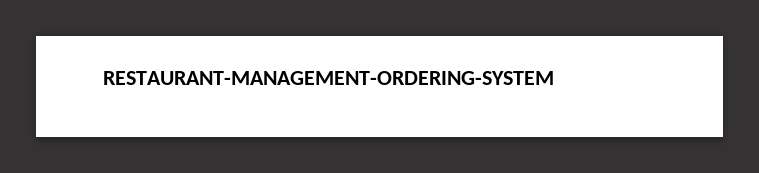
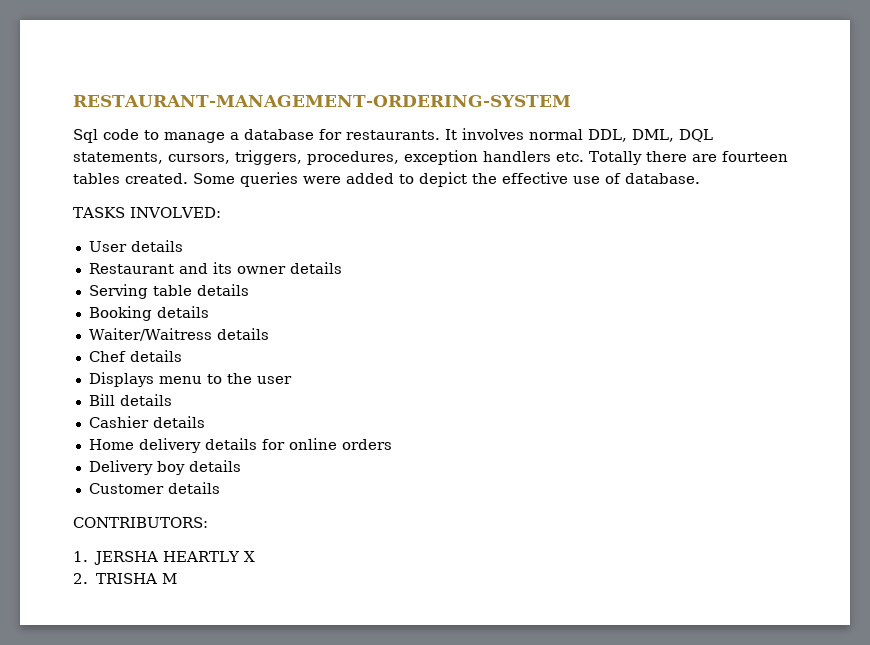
+ Sql code to manage a database for restaurants. It involves normal DDL, DML, DQL statements, cursors, triggers, procedures, exception handlers etc. Totally there are fourteen tables created. Some queries were added to depict the effective use of database.
+ TASKS INVOLVED:
+ User details
+ Restaurant and its owner details
+ Serving table details
+ Booking details
+ Waiter/Waitress details
+ Chef details
+ Displays menu to the user
+ Bill details
+ Cashier details
+ Home delivery details for online orders
+ Delivery boy details
+ Customer details
+ CONTRIBUTORS:
+ 1. JERSHA HEARTLY X
+ 2. TRISHA M

